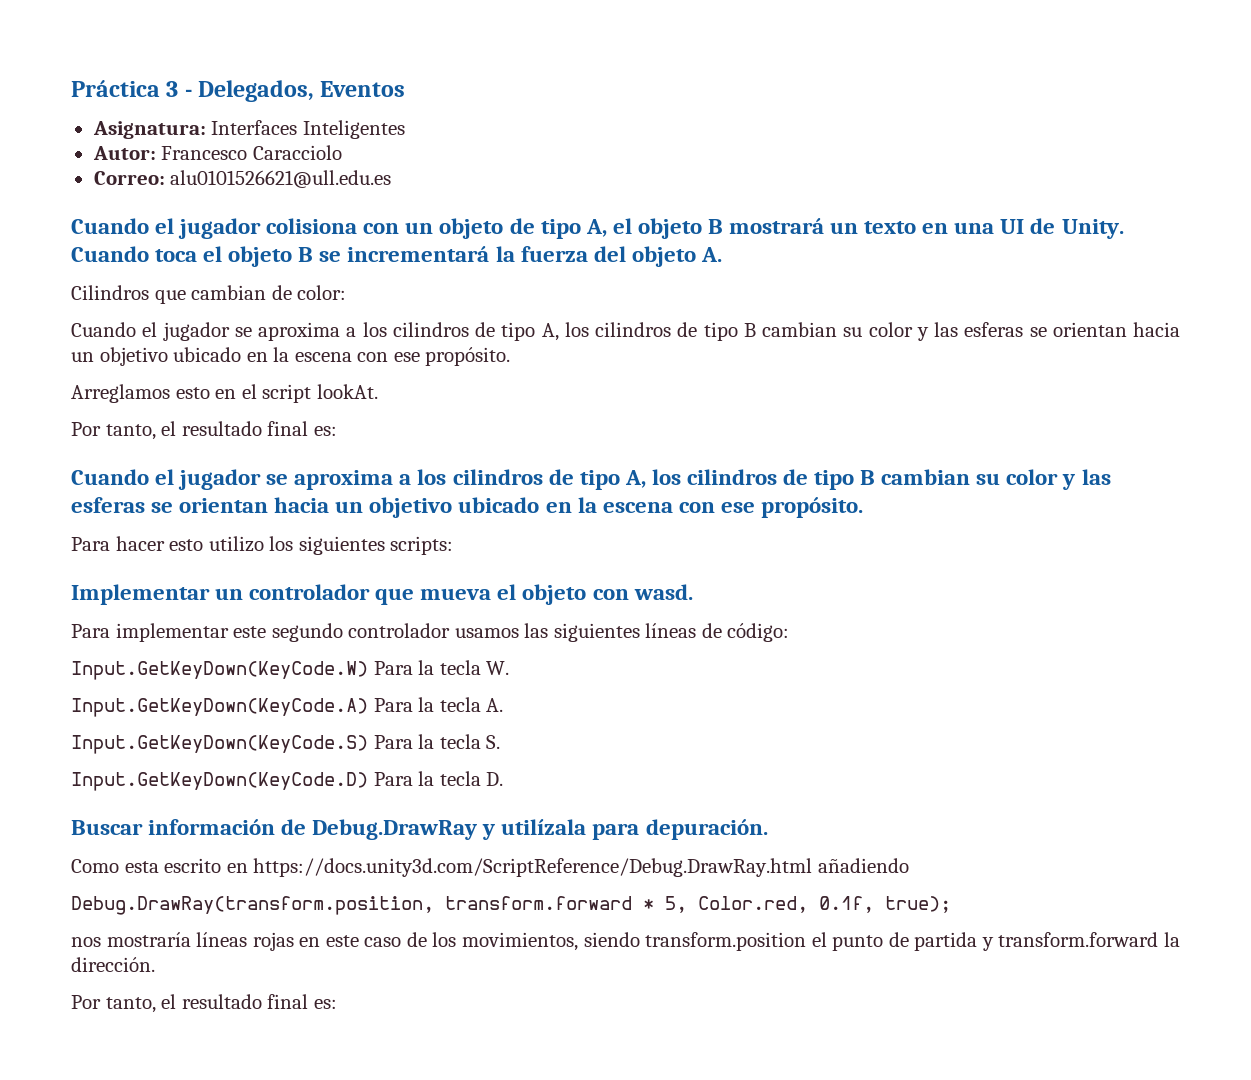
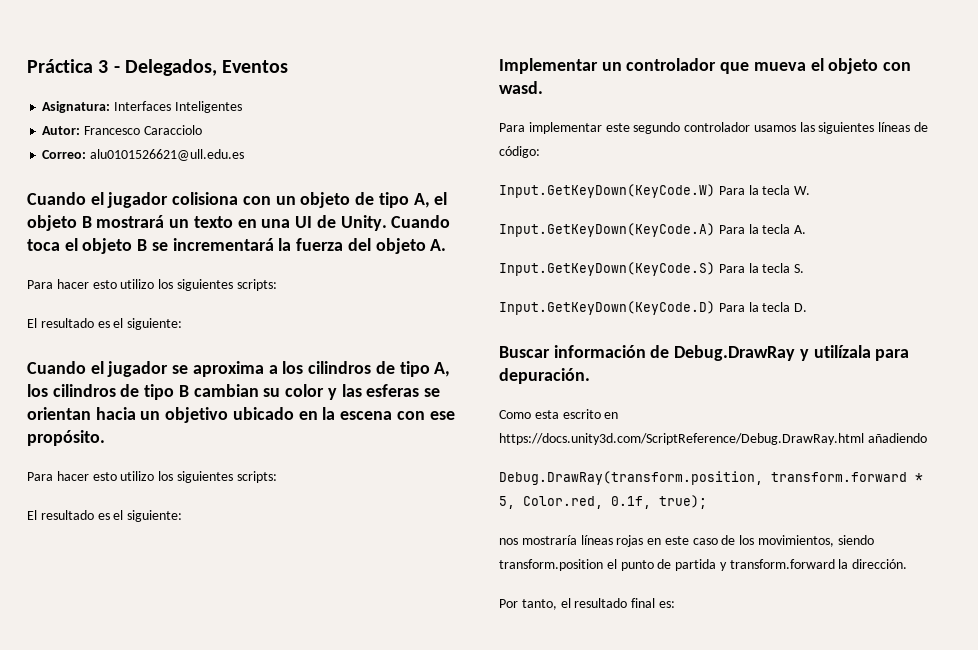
  Cuando toca el objeto B se incrementará la fuerza del objeto A.
- Cilindros que cambian de color:
- Cuando el jugador se aproxima a los cilindros de tipo A, los cilindros de tipo B cambian su color y las esferas se orientan hacia un objetivo ubicado en la escena con ese propósito.
- Arreglamos esto en el script lookAt.
- Por tanto, el resultado final es:
+ Para hacer esto utilizo los siguientes scripts:
+ El resultado es el siguiente:
  Cuando el jugador se aproxima a los cilindros de tipo A, los cilindros de tipo B cambian su color y las esferas se orientan hacia un objetivo ubicado en la escena con ese propósito.
  Para hacer esto utilizo los siguientes scripts:
+ El resultado es el siguiente:

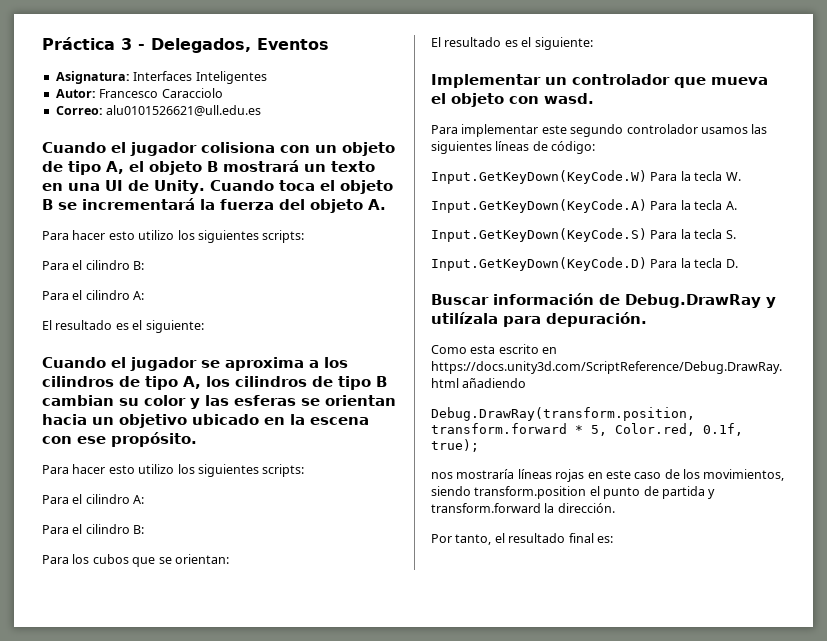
  Cuando toca el objeto B se incrementará la fuerza del objeto A.
  Para hacer esto utilizo los siguientes scripts:
+ Para el cilindro B:
+ Para el cilindro A:
  Cuando el jugador se aproxima a los cilindros de tipo A, los cilindros de tipo B cambian su color y las esferas se orientan hacia un objetivo ubicado en la escena con ese propósito.
  Para hacer esto utilizo los siguientes scripts:
+ Para el cilindro A:
+ Para el cilindro B:
+ Para los cubos que se orientan:

